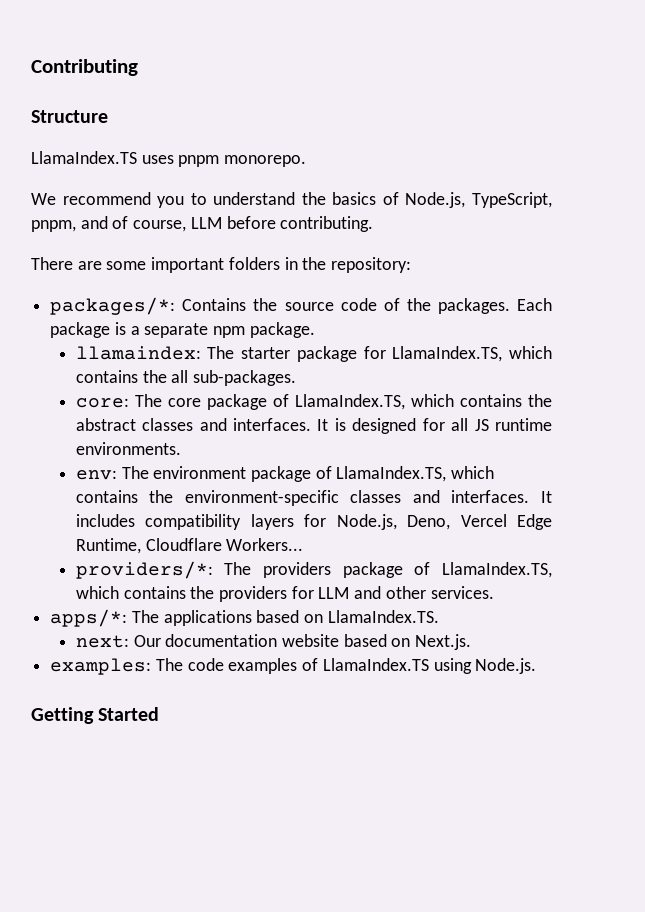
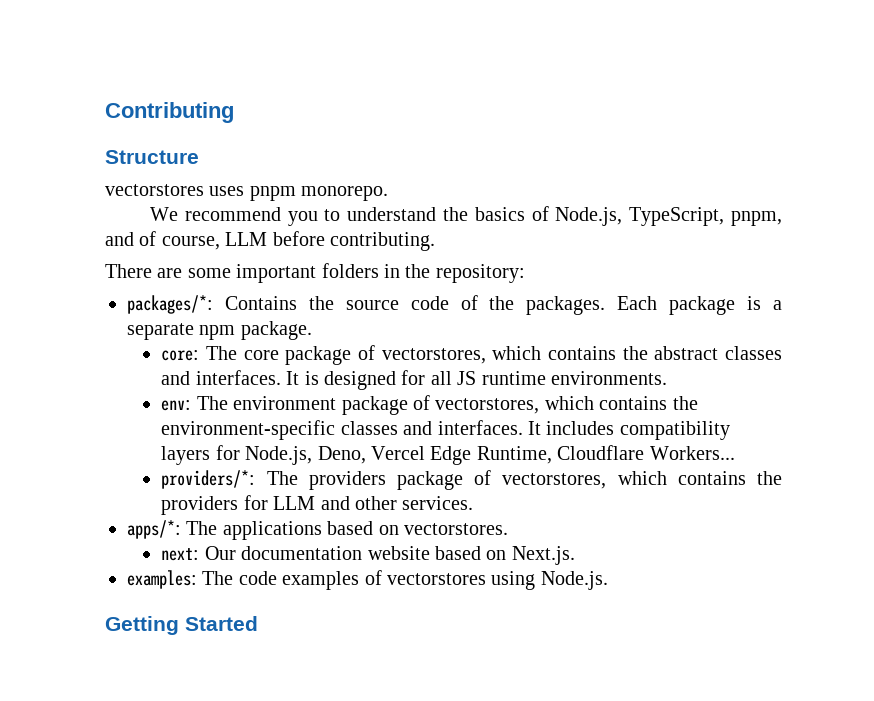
- LlamaIndex.TS uses pnpm monorepo.
+ vectorstores uses pnpm monorepo.
- llamaindex: The starter package for LlamaIndex.TS, which contains the all sub-packages.
- core: The core package of LlamaIndex.TS, which contains the abstract classes and interfaces.
+ core: The core package of vectorstores, which contains the abstract classes and interfaces.
- env: The environment package of LlamaIndex.TS, which contains the environment-specific classes and interfaces.
+ env: The environment package of vectorstores, which contains the environment-specific classes and interfaces.
- providers/*: The providers package of LlamaIndex.TS, which contains the providers for LLM and other services.
+ providers/*: The providers package of vectorstores, which contains the providers for LLM and other services.
- apps/*: The applications based on LlamaIndex.TS.
+ apps/*: The applications based on vectorstores.
- examples: The code examples of LlamaIndex.TS using Node.js.
+ examples: The code examples of vectorstores using Node.js.

